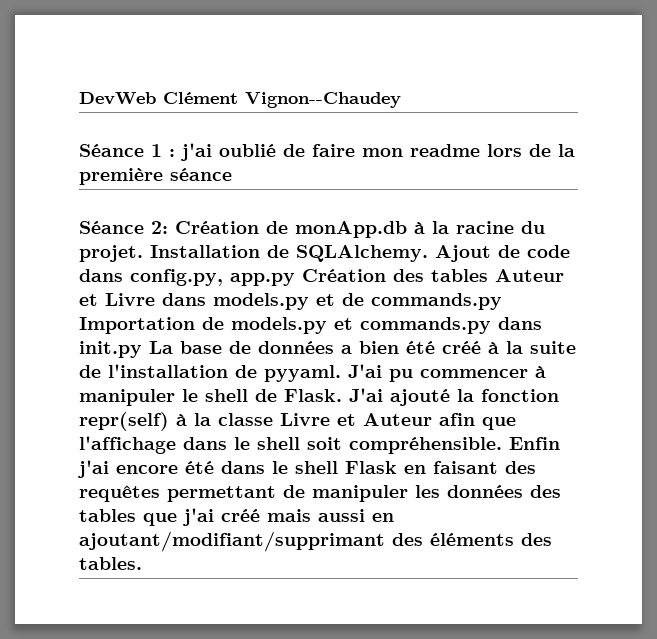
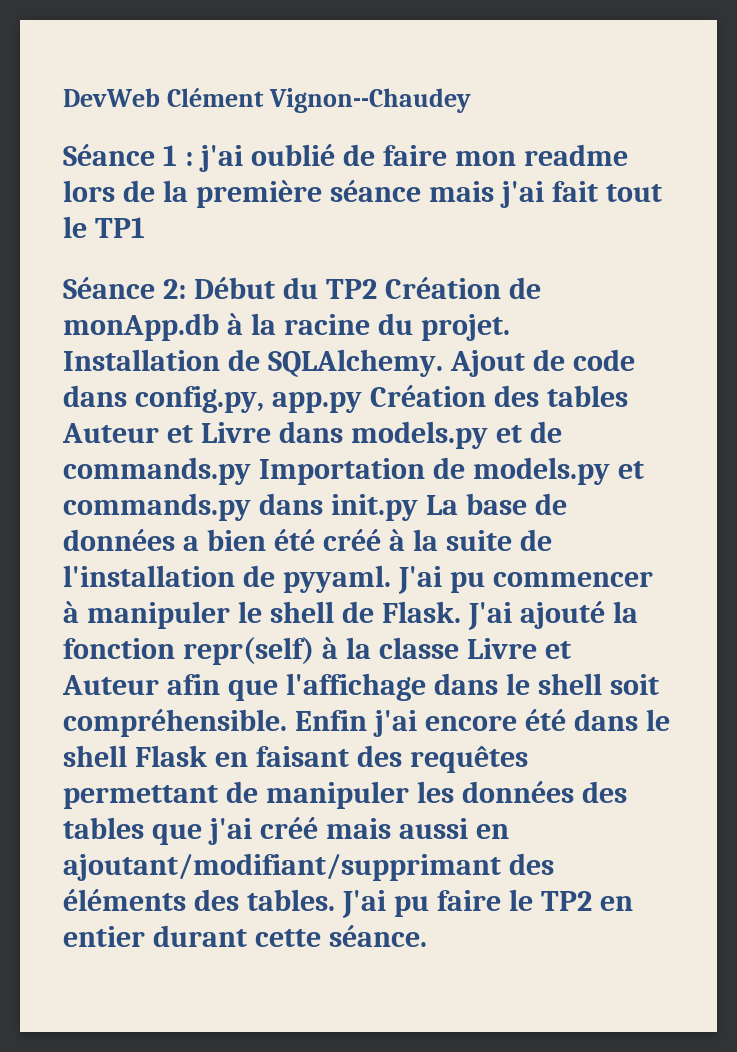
- Séance 1 : j'ai oublié de faire mon readme lors de la première séance
+ Séance 1 : j'ai oublié de faire mon readme lors de la première séance mais j'ai fait tout le TP1
- Séance 2: Création de monApp.db à la racine du projet.
+ Séance 2: Début du TP2 Création de monApp.db à la racine du projet.
+ J'ai pu faire le TP2 en entier durant cette séance.

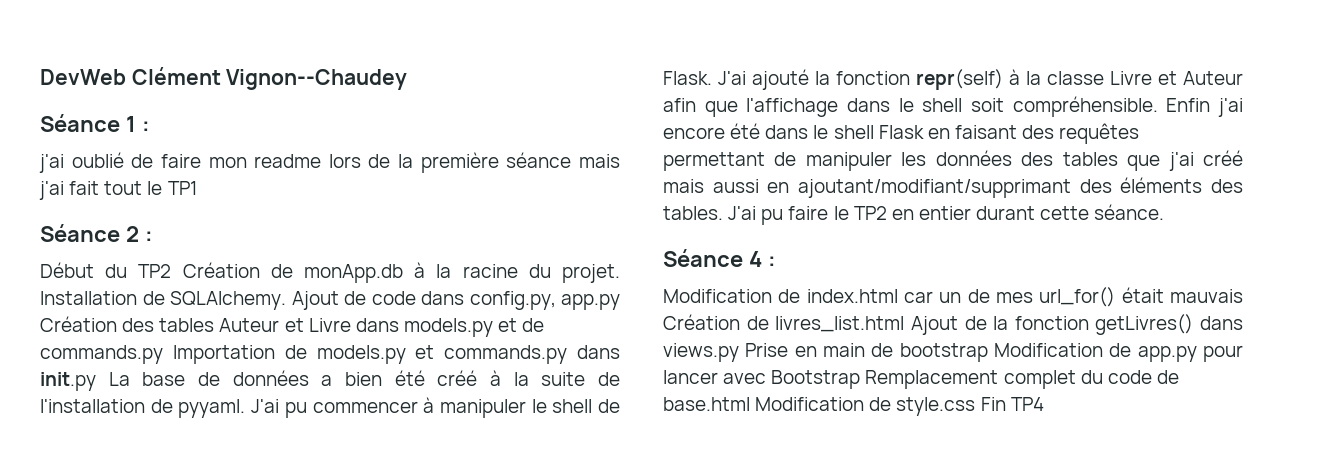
- Séance 1 : j'ai oublié de faire mon readme lors de la première séance mais j'ai fait tout le TP1
+ Séance 1 :
+ j'ai oublié de faire mon readme lors de la première séance mais j'ai fait tout le TP1
- Séance 2: Début du TP2 Création de monApp.db à la racine du projet.
+ Séance 2 :
+ Début du TP2 Création de monApp.db à la racine du projet.
+ Séance 4 :
+ Modification de index.html car un de mes url_for() était mauvais Création de livres_list.html Ajout de la fonction getLivres() dans views.py Prise en main de bootstrap Modification de app.py pour lancer avec Bootstrap Remplacement complet du code de base.html Modification de style.css Fin TP4

